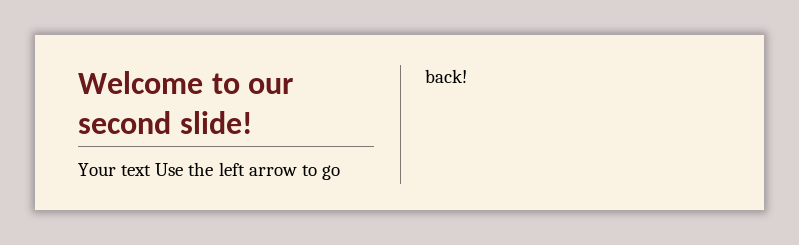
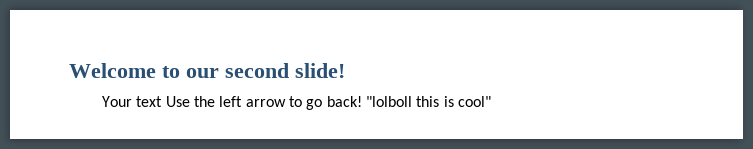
+ "lolboll this is cool"

